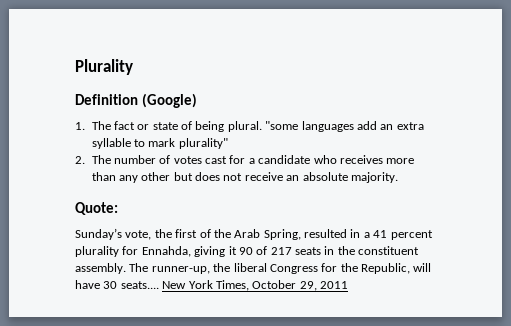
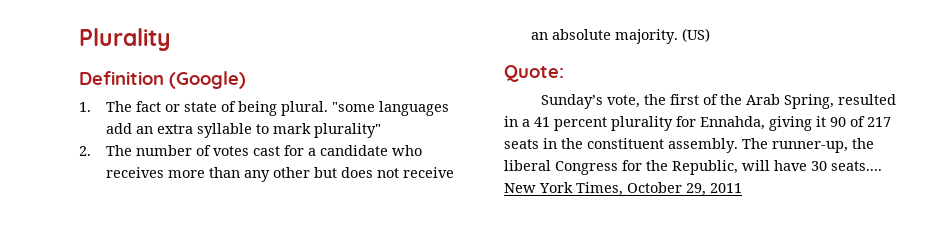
+ (US)

